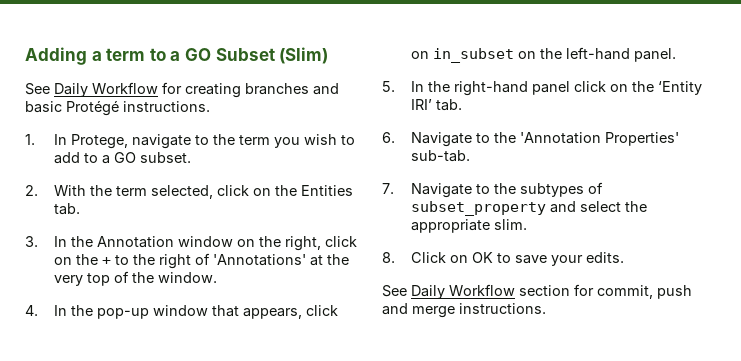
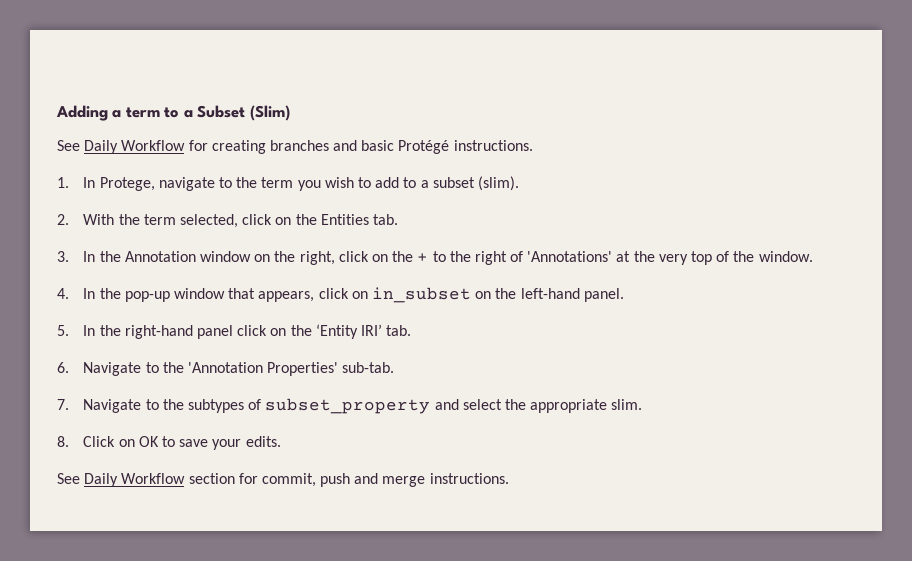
- Adding a term to a GO Subset (Slim)
+ Adding a term to a Subset (Slim)
- 1. In Protege, navigate to the term you wish to add to a GO subset.
+ 1. In Protege, navigate to the term you wish to add to a subset (slim).

